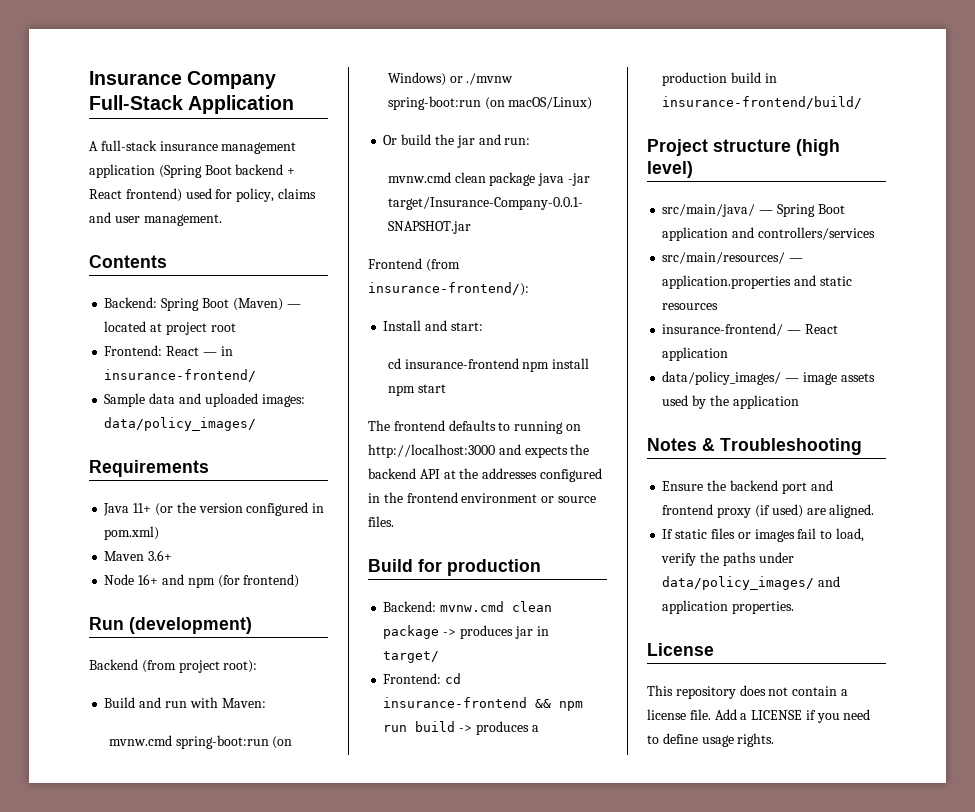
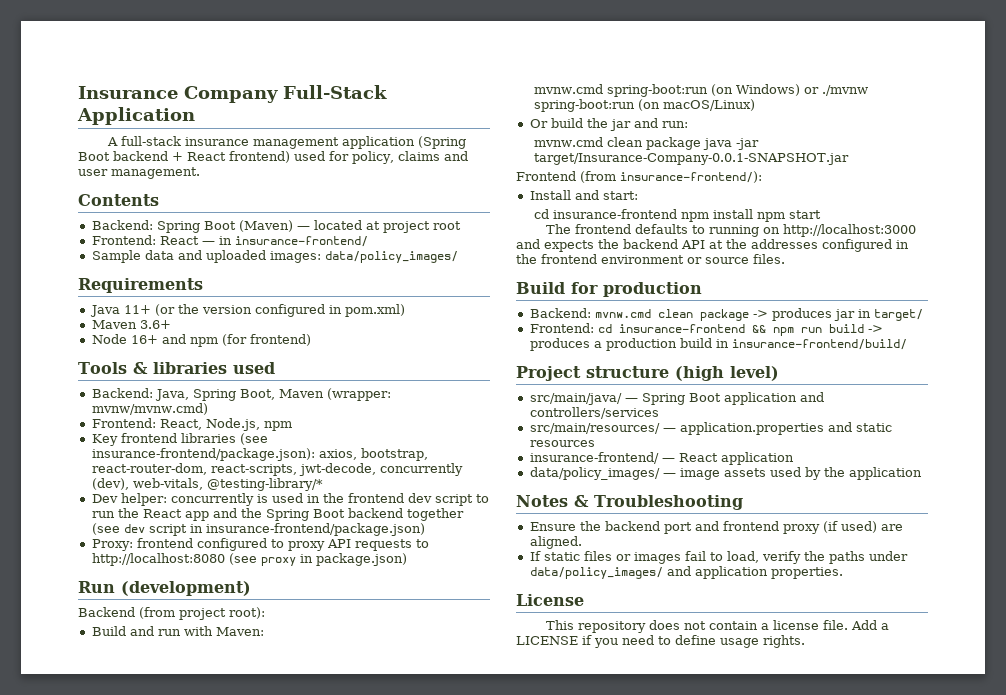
+ Tools & libraries used
+ Backend: Java, Spring Boot, Maven (wrapper: mvnw/mvnw.cmd)
+ Frontend: React, Node.js, npm
+ Key frontend libraries (see insurance-frontend/package.json): axios, bootstrap, react-router-dom, react-scripts, jwt-decode, concurrently (dev), web-vitals, @testing-library/*
+ Dev helper: concurrently is used in the frontend dev script to run the React app and the Spring Boot backend together (see dev script in insurance-frontend/package.json)
+ Proxy: frontend configured to proxy API requests to http://localhost:8080 (see proxy in package.json)

